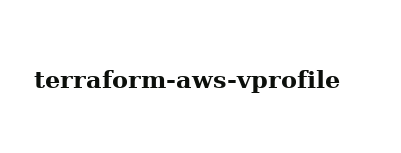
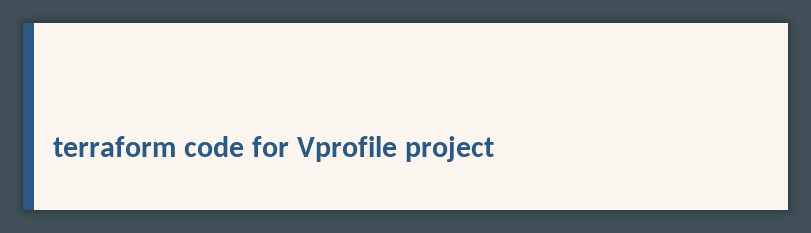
- terraform-aws-vprofile
+ terraform code for Vprofile project

